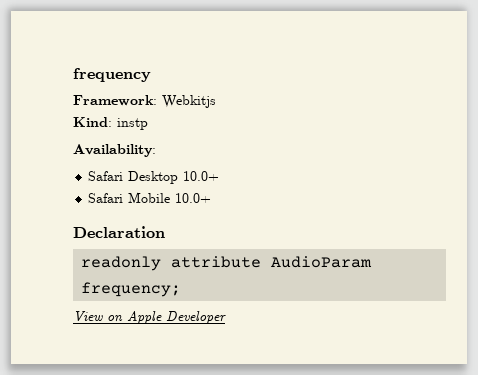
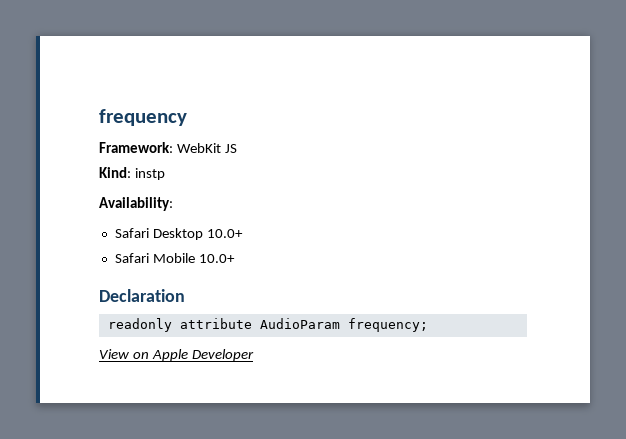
- Framework: Webkitjs
+ Framework: WebKit JS

